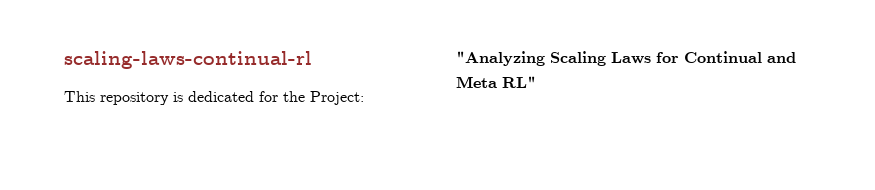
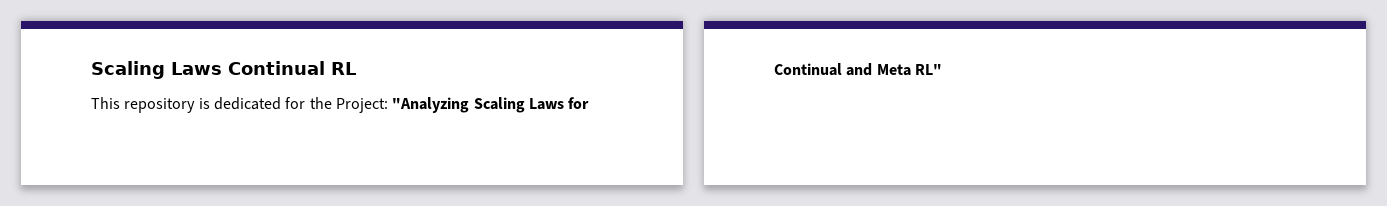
- scaling-laws-continual-rl
+ Scaling Laws Continual RL

